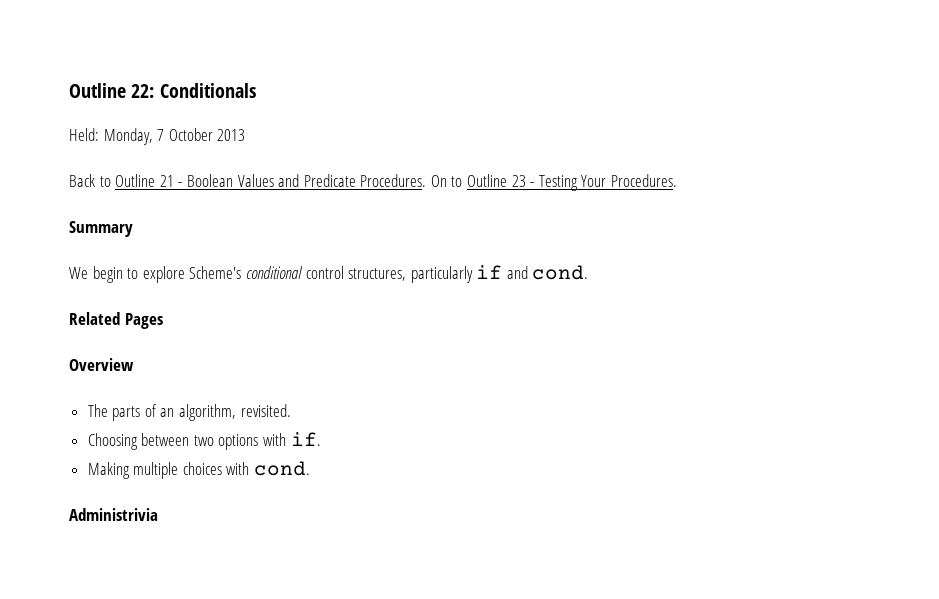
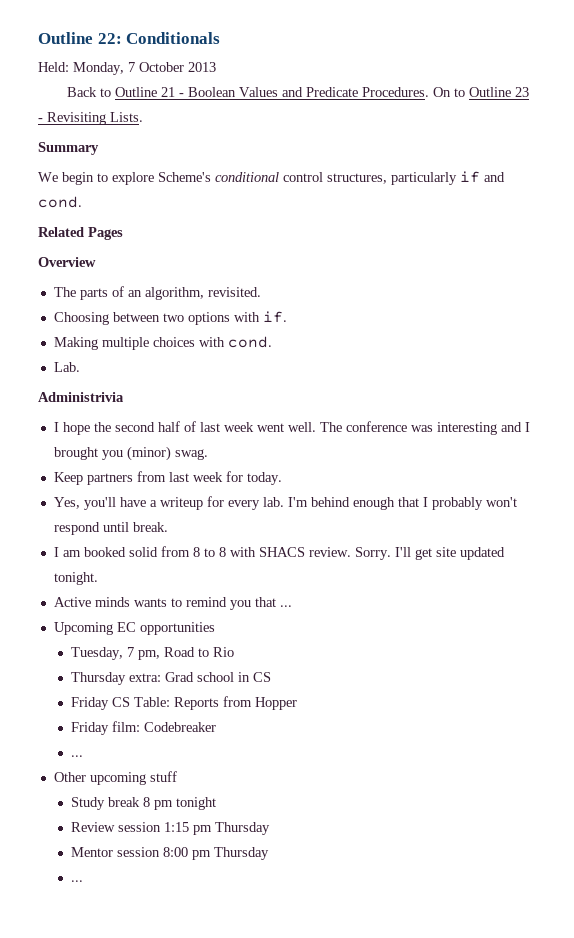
- On to Outline 23 - Testing Your Procedures.
+ On to Outline 23 - Revisiting Lists.
+ Lab.
+ I hope the second half of last week went well. The conference was interesting and I brought you (minor) swag.
+ Keep partners from last week for today.
+ Yes, you'll have a writeup for every lab. I'm behind enough that I probably won't respond until break.
+ I am booked solid from 8 to 8 with SHACS review. Sorry. I'll get site updated tonight.
+ Active minds wants to remind you that ...
+ Upcoming EC opportunities
+ Tuesday, 7 pm, Road to Rio
+ Thursday extra: Grad school in CS
+ Friday CS Table: Reports from Hopper
+ Friday film: Codebreaker
+ ...
+ Other upcoming stuff
+ Study break 8 pm tonight
+ Review session 1:15 pm Thursday
+ Mentor session 8:00 pm Thursday
+ ...

